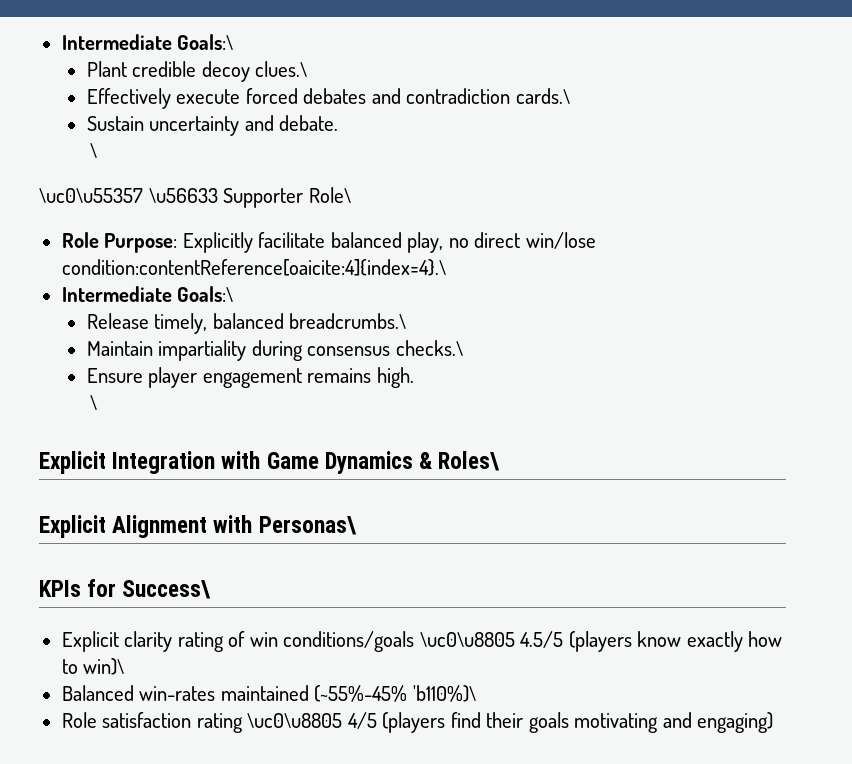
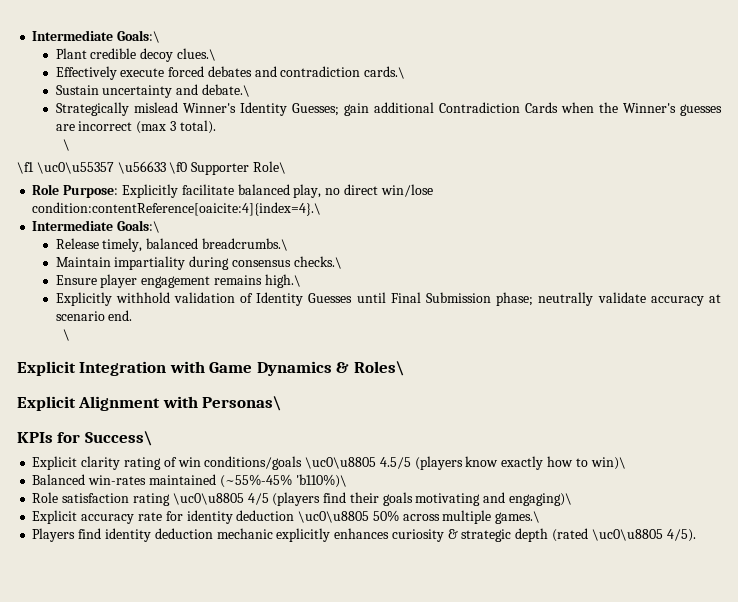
- Sustain uncertainty and debate.
+ Sustain uncertainty and debate.\
+ Strategically mislead Winner's Identity Guesses; gain additional Contradiction Cards when the Winner's guesses are incorrect (max 3 total).
  \
- \uc0\u55357 \u56633 Supporter Role\
+ \f1 \uc0\u55357 \u56633 \f0 Supporter Role\
- Ensure player engagement remains high.
+ Ensure player engagement remains high.\
+ Explicitly withhold validation of Identity Guesses until Final Submission phase; neutrally validate accuracy at scenario end.
- Role satisfaction rating \uc0\u8805 4/5 (players find their goals motivating and engaging)
+ Role satisfaction rating \uc0\u8805 4/5 (players find their goals motivating and engaging)\
+ Explicit accuracy rate for identity deduction \uc0\u8805 50% across multiple games.\
+ Players find identity deduction mechanic explicitly enhances curiosity & strategic depth (rated \uc0\u8805 4/5).

